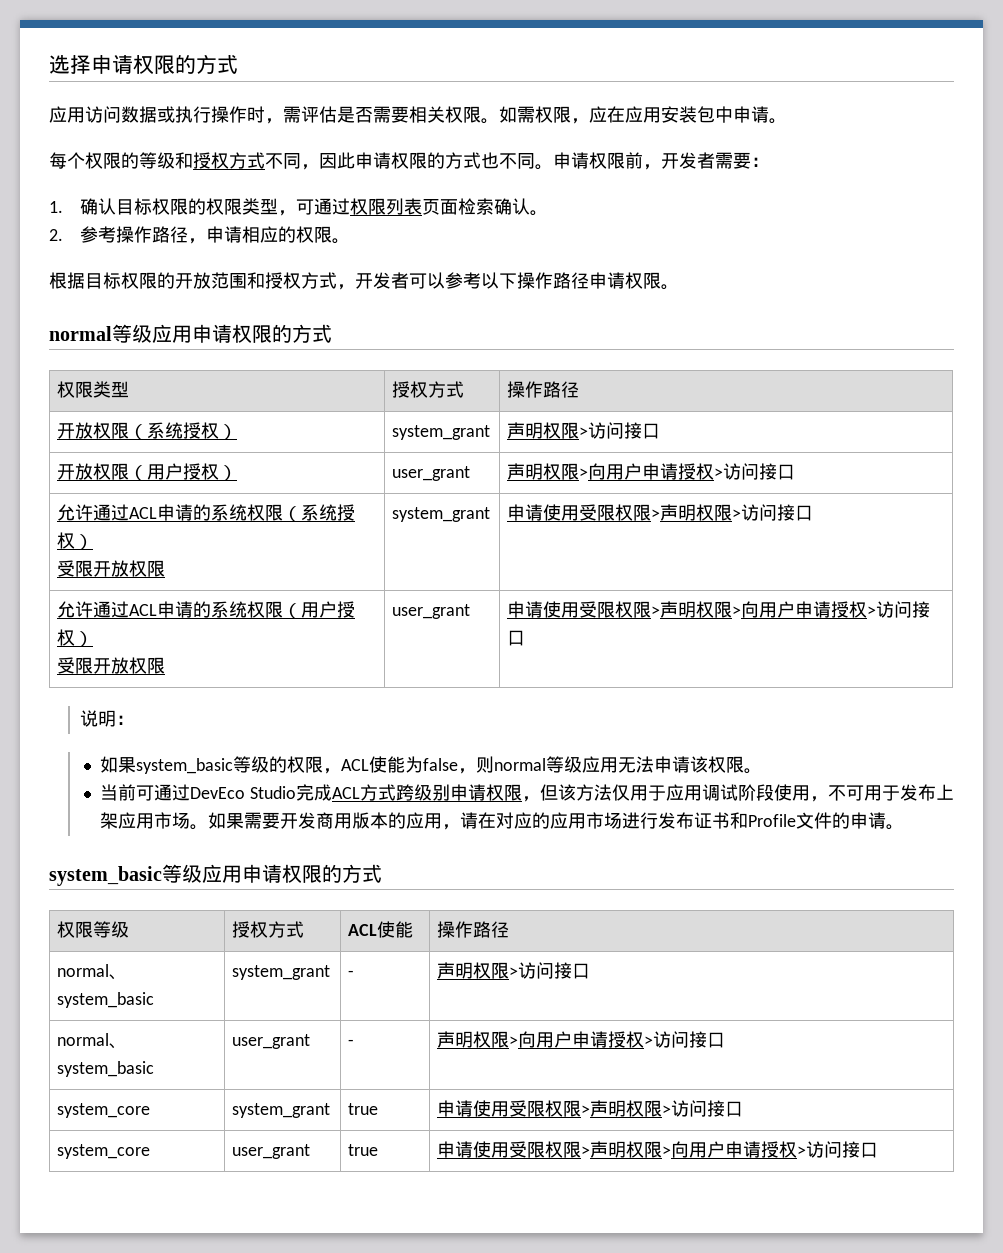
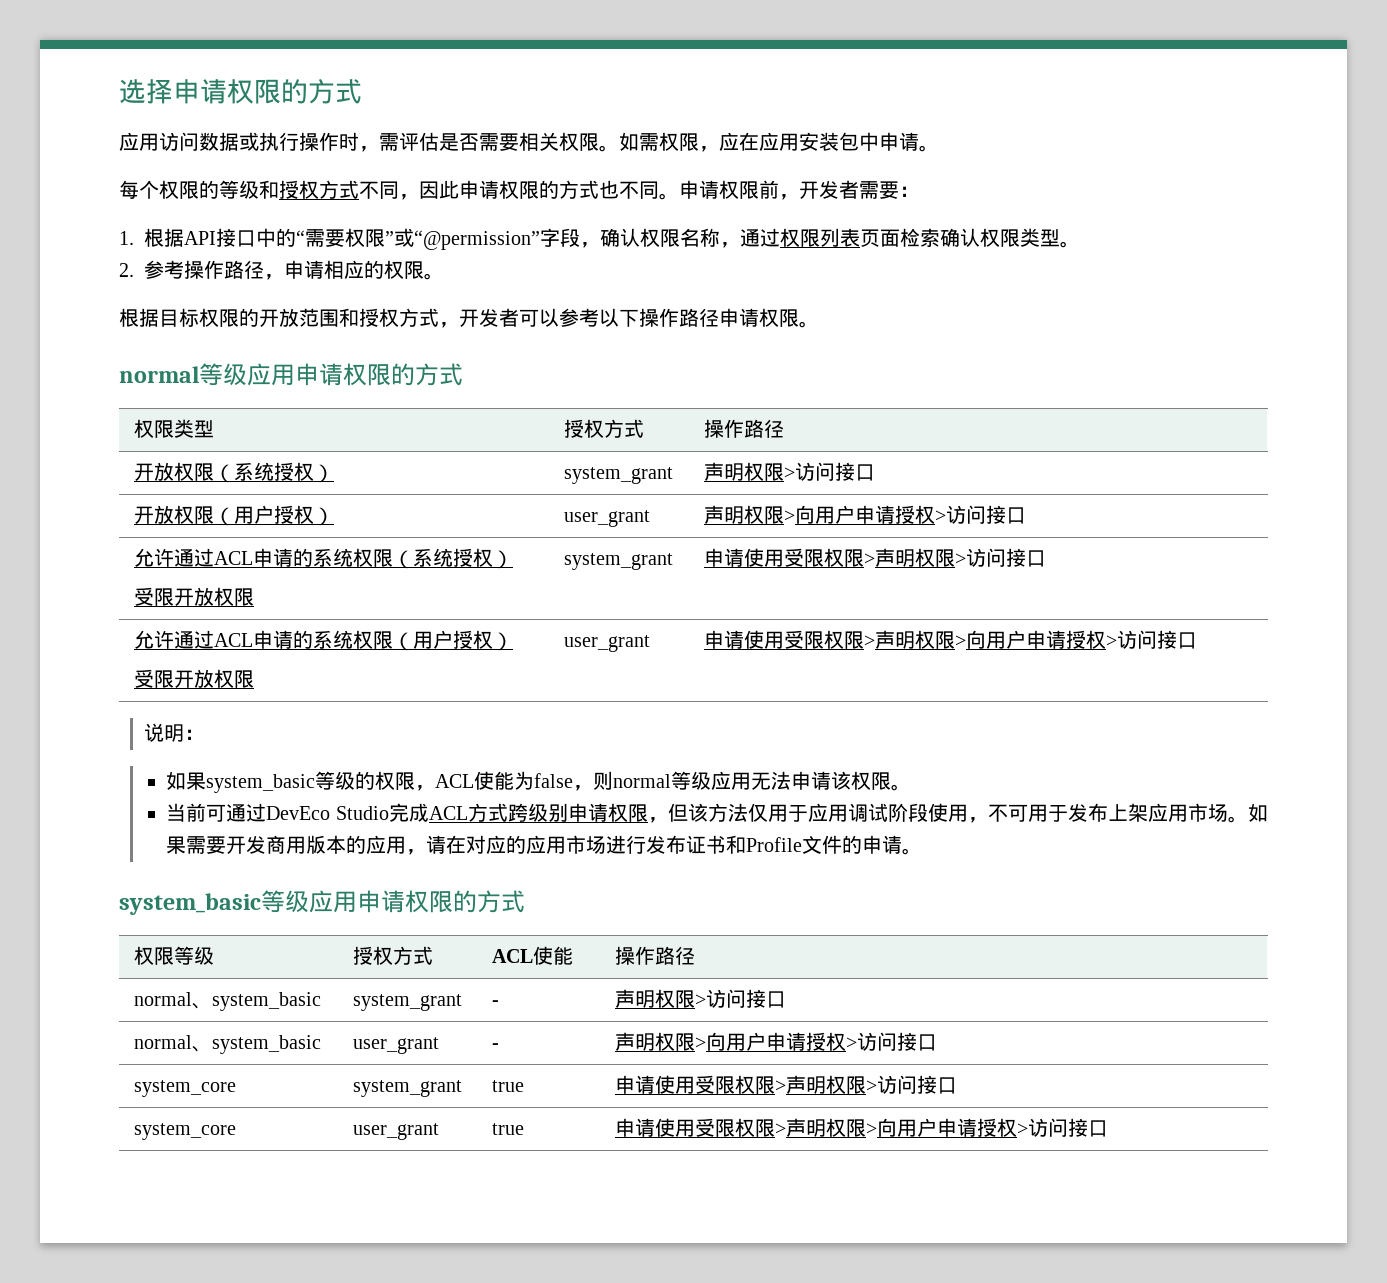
- 1.确认目标权限的权限类型，可通过权限列表页面检索确认。
+ 1.根据API接口中的“需要权限”或“@permission”字段，确认权限名称，通过权限列表页面检索确认权限类型。

